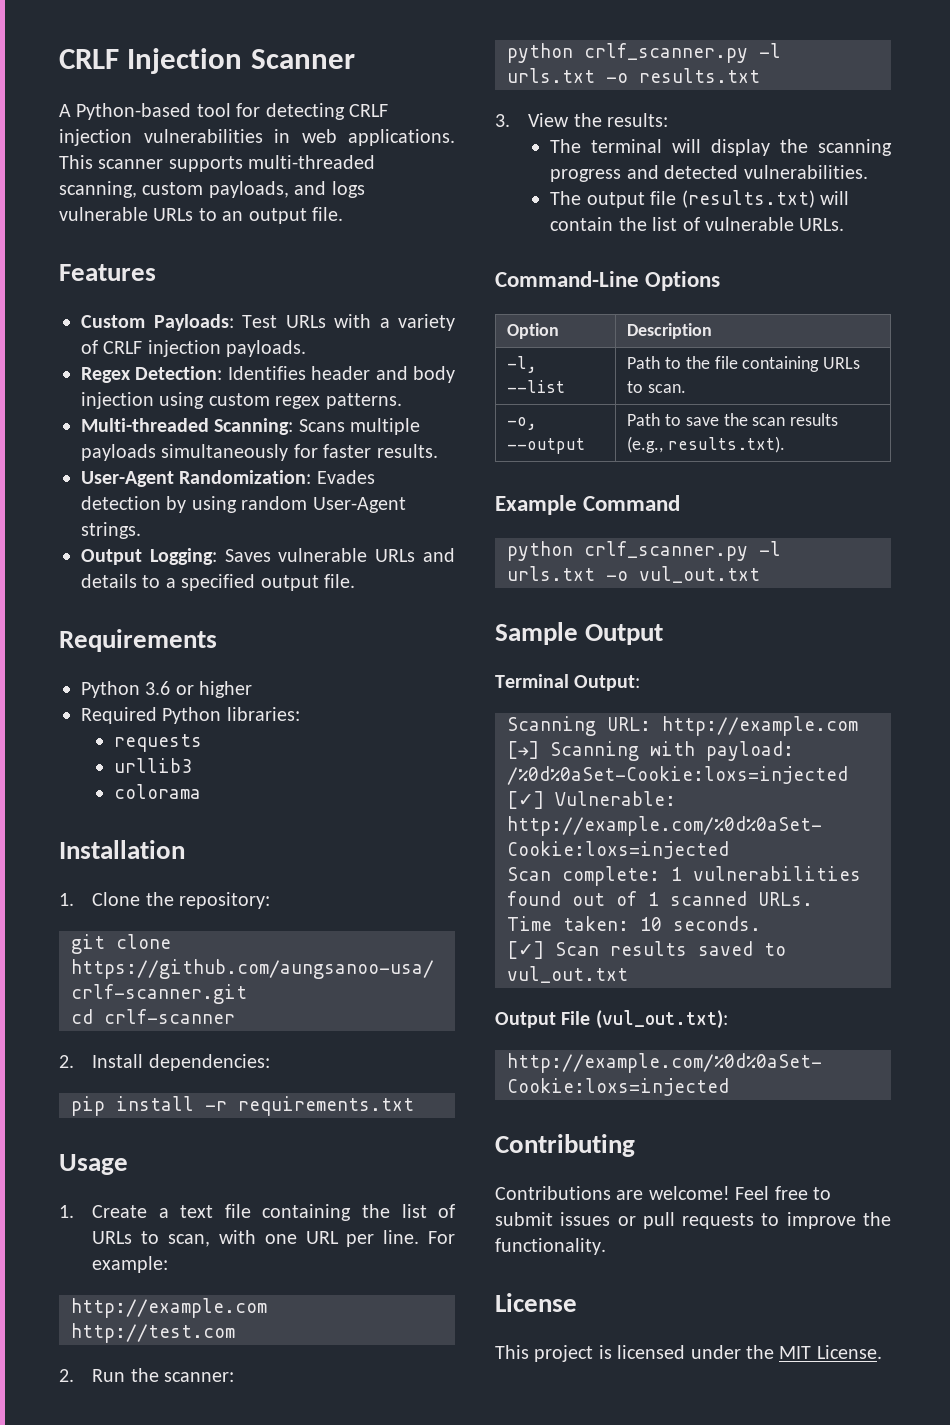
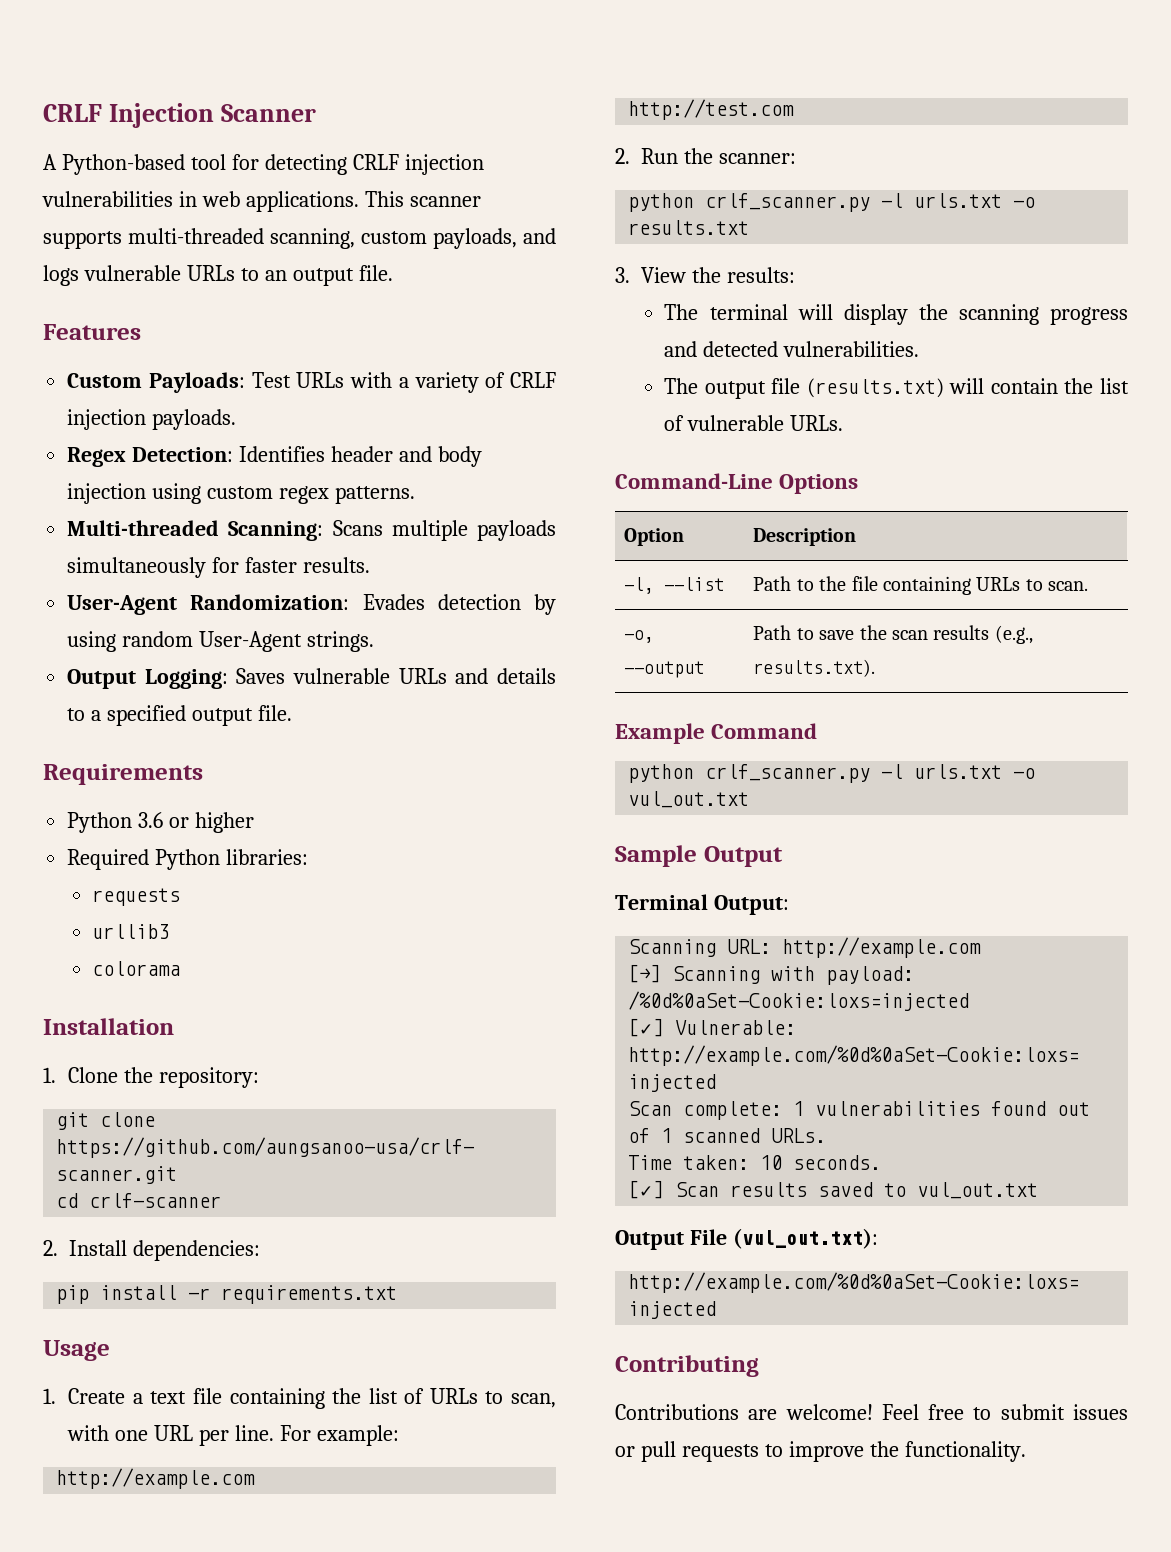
- License
- This project is licensed under the MIT License.

